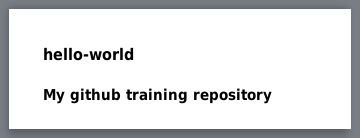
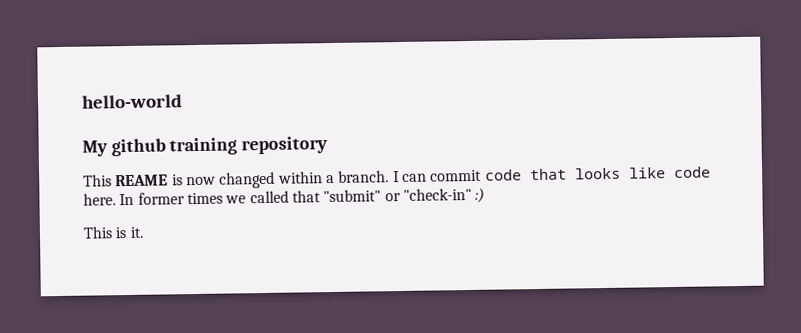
+ This REAME is now changed within a branch. I can commit code that looks like code here. In former times we called that "submit" or "check-in" :)
+ This is it.

